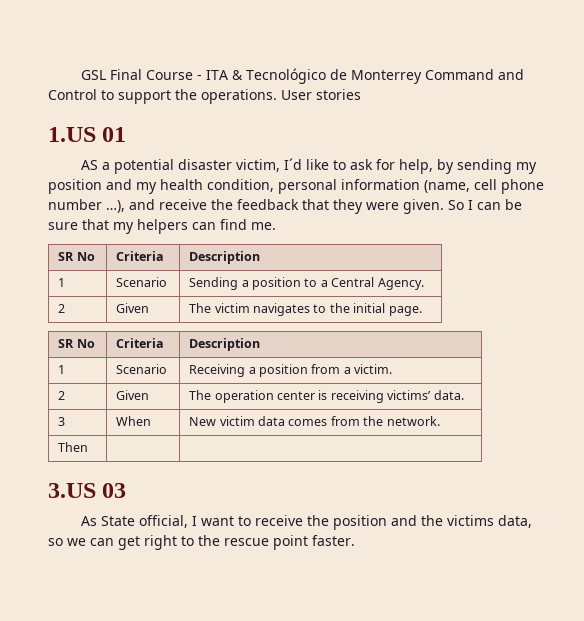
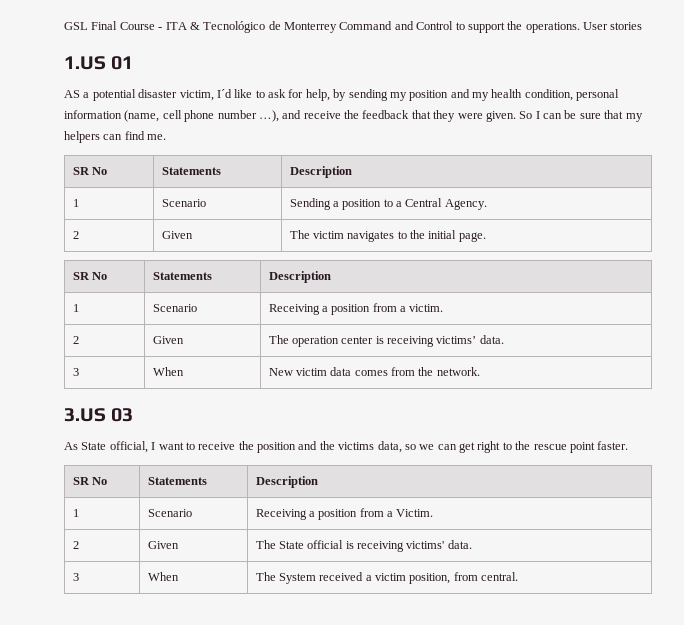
  So I can be sure that my helpers can find me.
- SR No | Criteria | Description
+ SR No | Statements | Description
  2 | Given | The victim navigates to the initial page.
- SR No | Criteria | Description
+ SR No | Statements | Description
- Then | |
  As State official, I want to receive the position and the victims data, so we can get right to the rescue point faster.
+ SR No | Statements | Description
+ 1 | Scenario | Receiving a position from a Victim.
+ 2 | Given | The State official is receiving victims' data.
+ 3 | When | The System received a victim position, from central.

